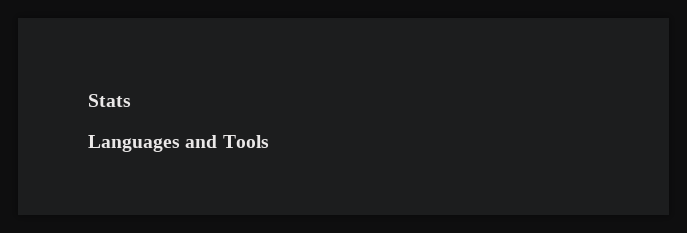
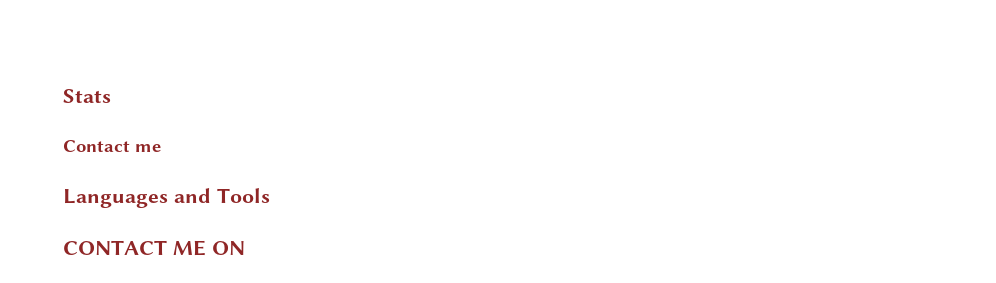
+ Contact me
+ CONTACT ME ON

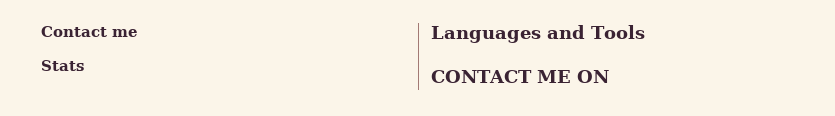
- Stats
+ Stats

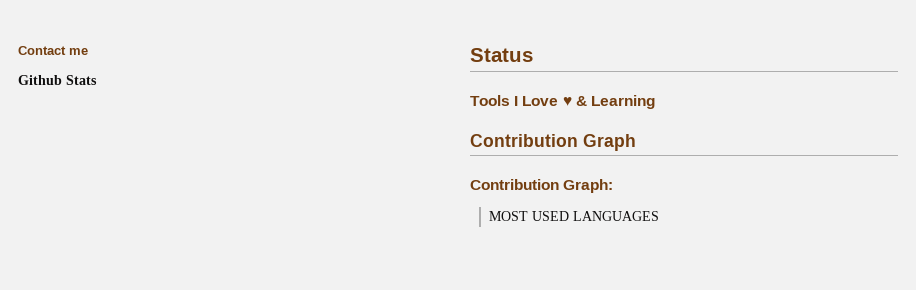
- Stats
+ Github Stats
- Languages and Tools
- CONTACT ME ON
+ Status
+ Tools I Love ♥ & Learning
+ Contribution Graph
+ Contribution Graph:
+ MOST USED LANGUAGES

